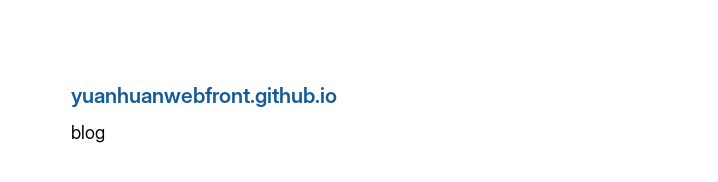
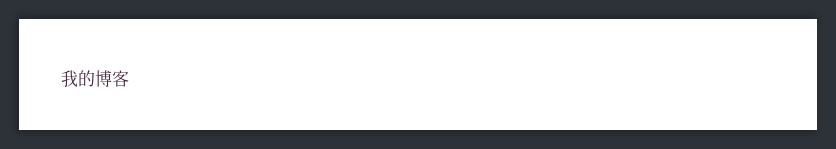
- yuanhuanwebfront.github.io
- blog
+ 我的博客

